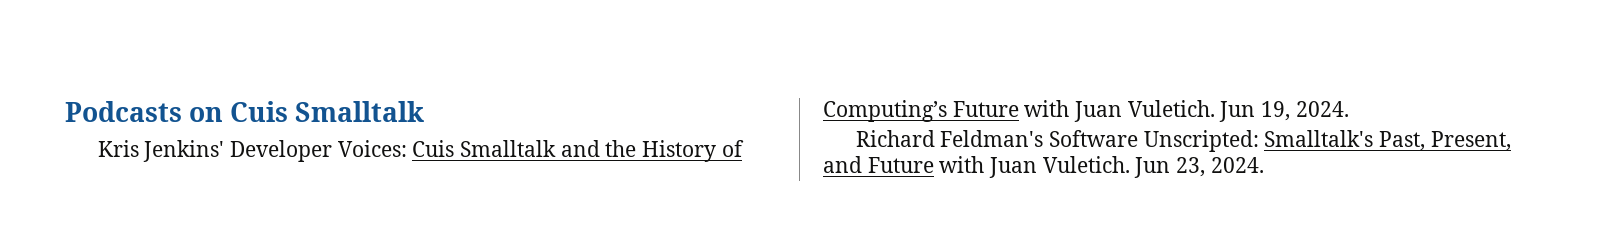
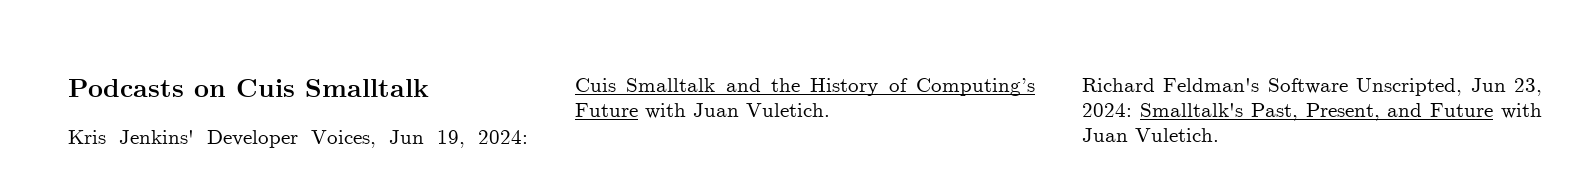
- Kris Jenkins' Developer Voices: Cuis Smalltalk and the History of Computing’s Future with Juan Vuletich. Jun 19, 2024.
+ Kris Jenkins' Developer Voices, Jun 19, 2024: Cuis Smalltalk and the History of Computing’s Future with Juan Vuletich.
- Richard Feldman's Software Unscripted: Smalltalk's Past, Present, and Future with Juan Vuletich. Jun 23, 2024.
+ Richard Feldman's Software Unscripted, Jun 23, 2024: Smalltalk's Past, Present, and Future with Juan Vuletich.

